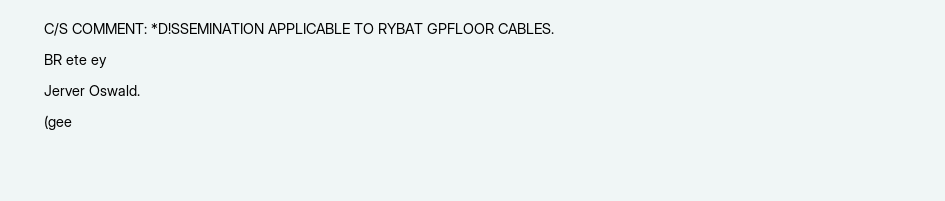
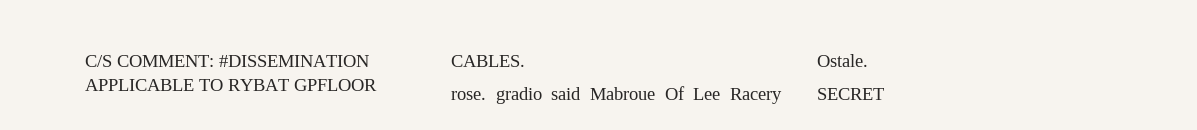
- C/S COMMENT: *D!SSEMINATION APPLICABLE TO RYBAT GPFLOOR CABLES.
+ C/S COMMENT: #DISSEMINATION APPLICABLE TO RYBAT GPFLOOR CABLES.
- BR ete ey
- Jerver Oswald.
- (gee
+ rose. gradio said Mabroue Of Lee Racery Ostale.
+ SECRET

